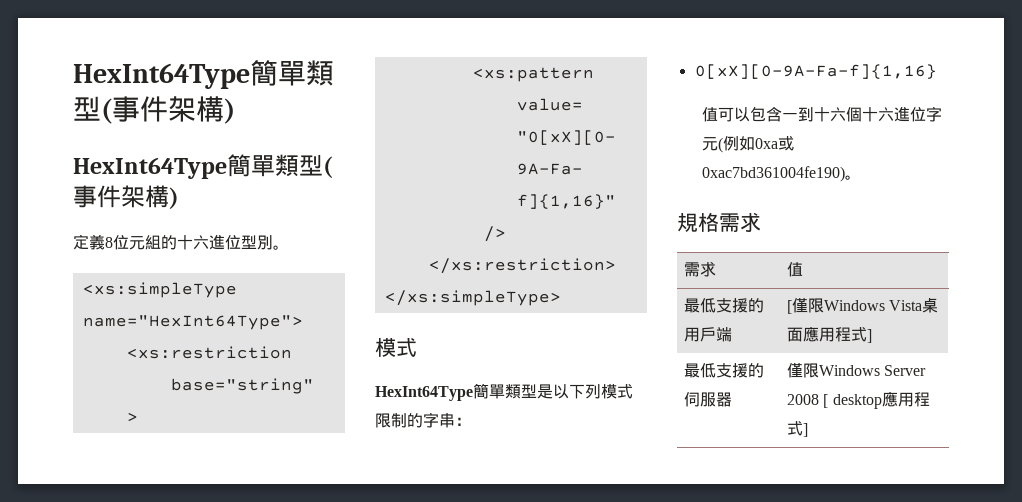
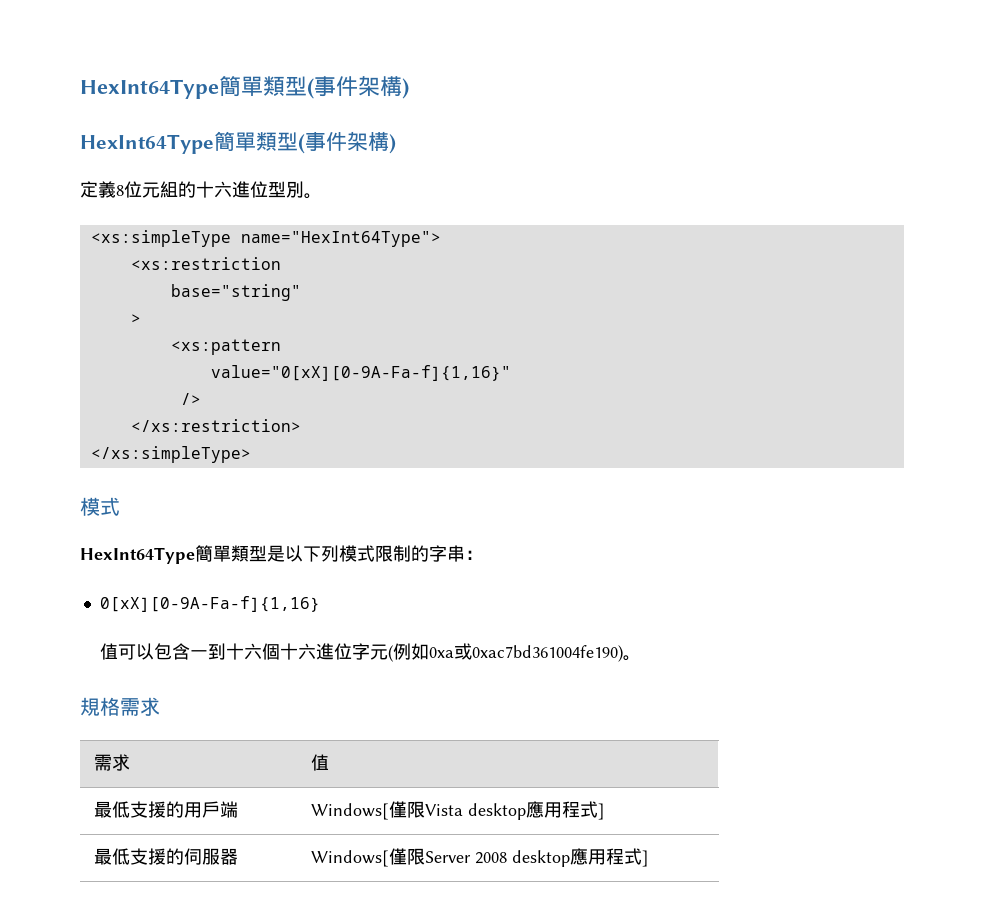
- 最低支援的用戶端 | [僅限Windows Vista桌面應用程式]
+ 最低支援的用戶端 | Windows[僅限Vista desktop應用程式]
- 最低支援的伺服器 | 僅限Windows Server 2008 [ desktop應用程式]
+ 最低支援的伺服器 | Windows[僅限Server 2008 desktop應用程式]

